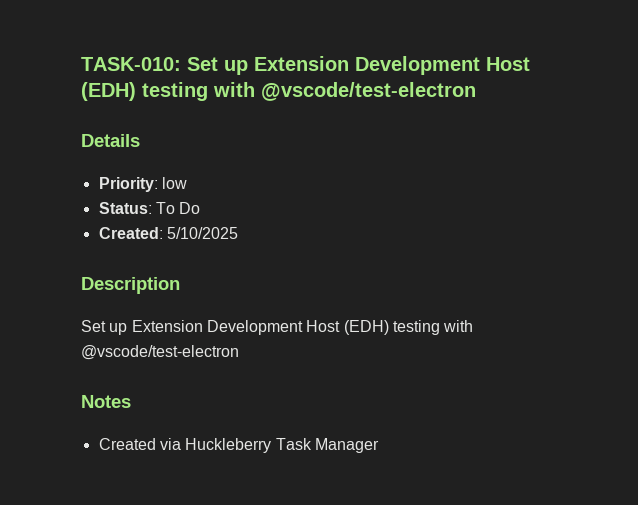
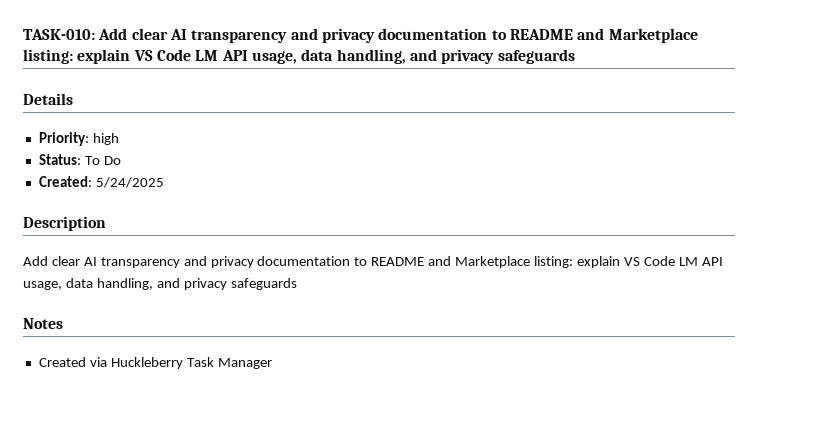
- TASK-010: Set up Extension Development Host (EDH) testing with @vscode/test-electron
+ TASK-010: Add clear AI transparency and privacy documentation to README and Marketplace listing: explain VS Code LM API usage, data handling, and privacy safeguards
- Priority: low
+ Priority: high
- Created: 5/10/2025
+ Created: 5/24/2025
  Description
- Set up Extension Development Host (EDH) testing with @vscode/test-electron
+ Add clear AI transparency and privacy documentation to README and Marketplace listing: explain VS Code LM API usage, data handling, and privacy safeguards

